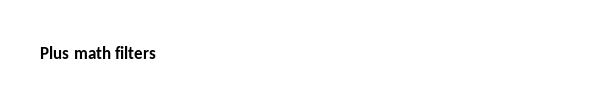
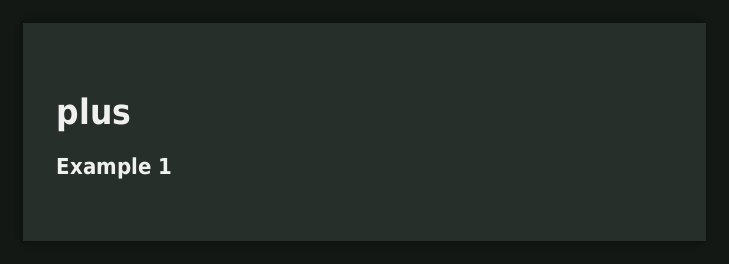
- Plus math filters
+ plus
+ Example 1

